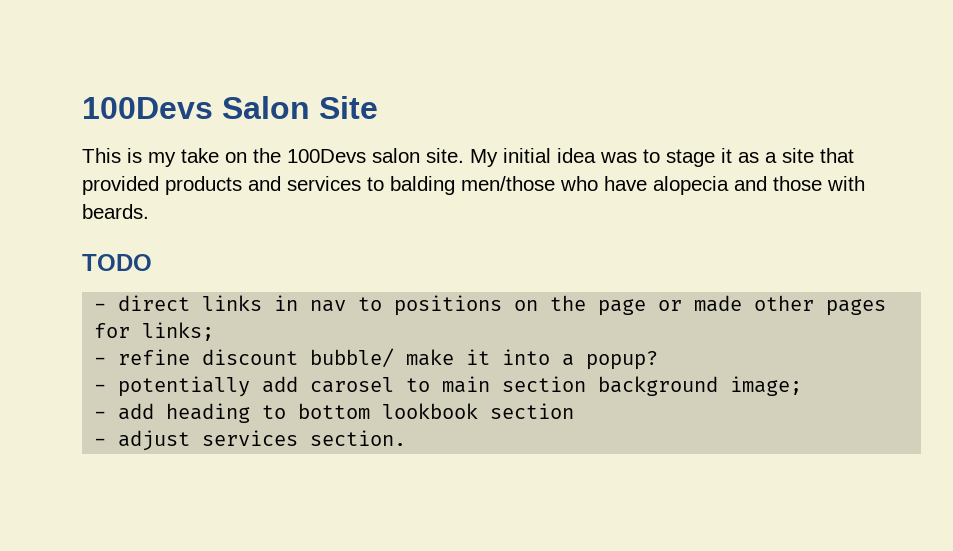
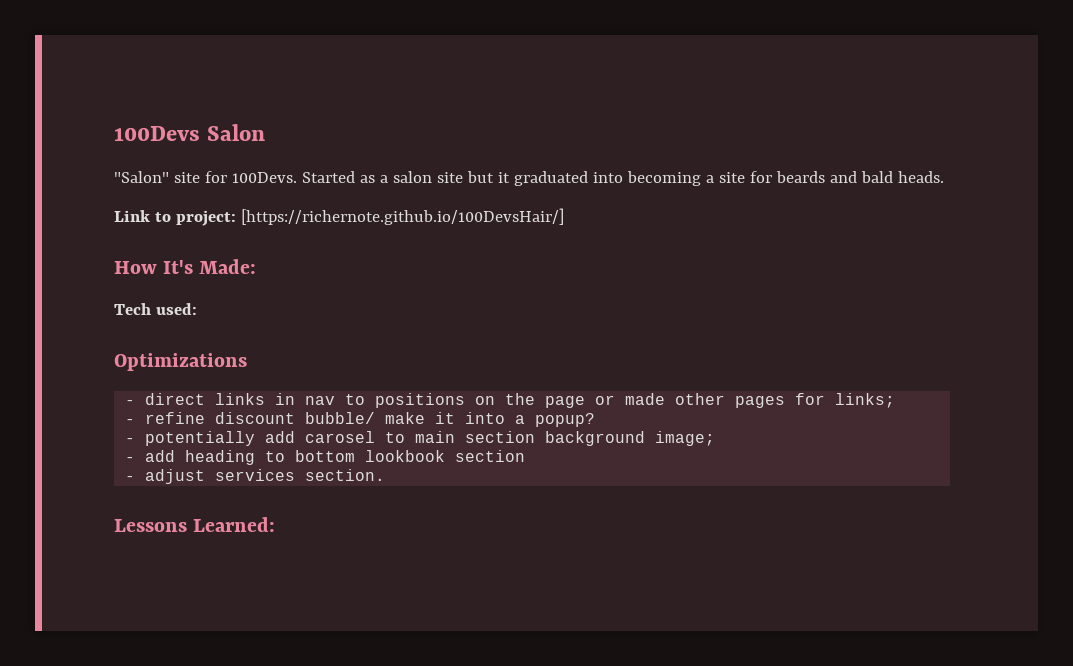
- 100Devs Salon Site
- This is my take on the 100Devs salon site. My initial idea was to stage it as a site that provided products and services to balding men/those who have alopecia and those with beards.
- TODO
+ 100Devs Salon
+ "Salon" site for 100Devs. Started as a salon site but it graduated into becoming a site for beards and bald heads.
+ Link to project: [https://richernote.github.io/100DevsHair/]
+ How It's Made:
+ Tech used:
+ Optimizations
+ Lessons Learned:

